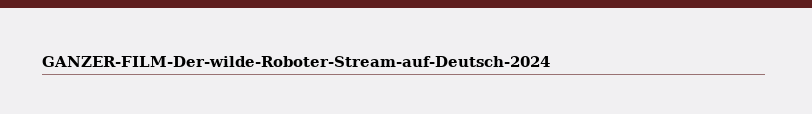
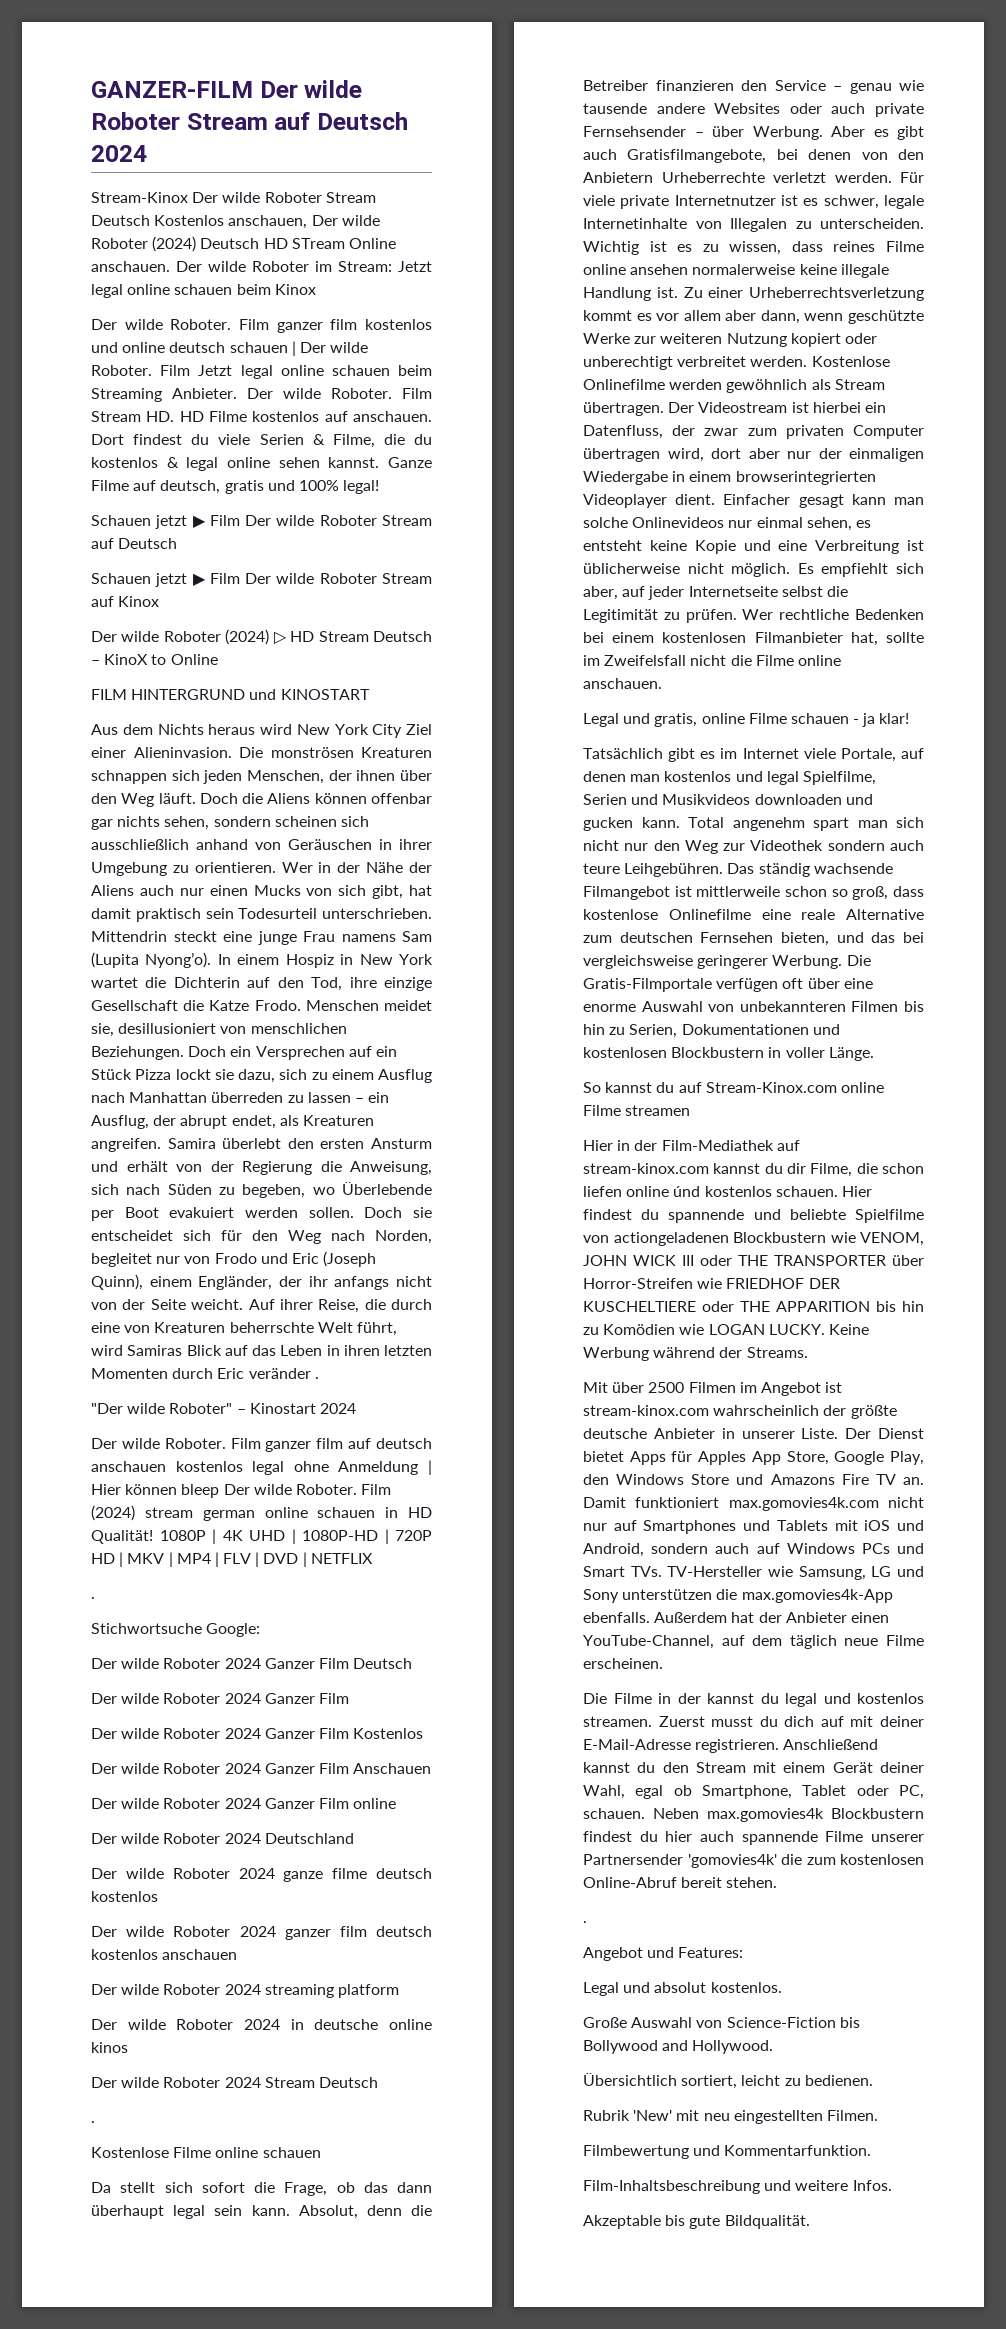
- GANZER-FILM-Der-wilde-Roboter-Stream-auf-Deutsch-2024
+ GANZER-FILM Der wilde Roboter Stream auf Deutsch 2024
+ Stream-Kinox Der wilde Roboter Stream Deutsch Kostenlos anschauen, Der wilde Roboter (2024) Deutsch HD STream Online anschauen. Der wilde Roboter im Stream: Jetzt legal online schauen beim Kinox
+ Der wilde Roboter. Film ganzer film kostenlos und online deutsch schauen | Der wilde Roboter. Film Jetzt legal online schauen beim Streaming Anbieter. Der wilde Roboter. Film Stream HD. HD Filme kostenlos auf anschauen. Dort findest du viele Serien & Filme, die du kostenlos & legal online sehen kannst. Ganze Filme auf deutsch, gratis und 100% legal!
+ Schauen jetzt ▶ Film Der wilde Roboter Stream auf Deutsch
+ Schauen jetzt ▶ Film Der wilde Roboter Stream auf Kinox
+ Der wilde Roboter (2024) ▷ HD Stream Deutsch – KinoX to Online
+ FILM HINTERGRUND und KINOSTART
+ Aus dem Nichts heraus wird New York City Ziel einer Alieninvasion. Die monströsen Kreaturen schnappen sich jeden Menschen, der ihnen über den Weg läuft. Doch die Aliens können offenbar gar nichts sehen, sondern scheinen sich ausschließlich anhand von Geräuschen in ihrer Umgebung zu orientieren. Wer in der Nähe der Aliens auch nur einen Mucks von sich gibt, hat damit praktisch sein Todesurteil unterschrieben. Mittendrin steckt eine junge Frau namens Sam (Lupita Nyong’o). In einem Hospiz in New York wartet die Dichterin auf den Tod, ihre einzige Gesellschaft die Katze Frodo. Menschen meidet sie, desillusioniert von menschlichen Beziehungen. Doch ein Versprechen auf ein Stück Pizza lockt sie dazu, sich zu einem Ausflug nach Manhattan überreden zu lassen – ein Ausflug, der abrupt endet, als Kreaturen angreifen. Samira überlebt den ersten Ansturm und erhält von der Regierung die Anweisung, sich nach Süden zu begeben, wo Überlebende per Boot evakuiert werden sollen. Doch sie entscheidet sich für den Weg nach Norden, begleitet nur von Frodo und Eric (Joseph Quinn), einem Engländer, der ihr anfangs nicht von der Seite weicht. Auf ihrer Reise, die durch eine von Kreaturen beherrschte Welt führt, wird Samiras Blick auf das Leben in ihren letzten Momenten durch Eric veränder .
+ "Der wilde Roboter" – Kinostart 2024
+ Der wilde Roboter. Film ganzer film auf deutsch anschauen kostenlos legal ohne Anmeldung | Hier können bleep Der wilde Roboter. Film (2024) stream german online schauen in HD Qualität! 1080P | 4K UHD | 1080P-HD | 720P HD | MKV | MP4 | FLV | DVD | NETFLIX
+ .
+ Stichwortsuche Google:
+ Der wilde Roboter 2024 Ganzer Film Deutsch
+ Der wilde Roboter 2024 Ganzer Film
+ Der wilde Roboter 2024 Ganzer Film Kostenlos
+ Der wilde Roboter 2024 Ganzer Film Anschauen
+ Der wilde Roboter 2024 Ganzer Film online
+ Der wilde Roboter 2024 Deutschland
+ Der wilde Roboter 2024 ganze filme deutsch kostenlos
+ Der wilde Roboter 2024 ganzer film deutsch kostenlos anschauen
+ Der wilde Roboter 2024 streaming platform
+ Der wilde Roboter 2024 in deutsche online kinos
+ Der wilde Roboter 2024 Stream Deutsch
+ .
+ Kostenlose Filme online schauen
+ Da stellt sich sofort die Frage, ob das dann überhaupt legal sein kann. Absolut, denn die Betreiber finanzieren den Service – genau wie tausende andere Websites oder auch private Fernsehsender – über Werbung. Aber es gibt auch Gratisfilmangebote, bei denen von den Anbietern Urheberrechte verletzt werden. Für viele private Internetnutzer ist es schwer, legale Internetinhalte von Illegalen zu unterscheiden. Wichtig ist es zu wissen, dass reines Filme online ansehen normalerweise keine illegale Handlung ist. Zu einer Urheberrechtsverletzung kommt es vor allem aber dann, wenn geschützte Werke zur weiteren Nutzung kopiert oder unberechtigt verbreitet werden. Kostenlose Onlinefilme werden gewöhnlich als Stream übertragen. Der Videostream ist hierbei ein Datenfluss, der zwar zum privaten Computer übertragen wird, dort aber nur der einmaligen Wiedergabe in einem browserintegrierten Videoplayer dient. Einfacher gesagt kann man solche Onlinevideos nur einmal sehen, es entsteht keine Kopie und eine Verbreitung ist üblicherweise nicht möglich. Es empfiehlt sich aber, auf jeder Internetseite selbst die Legitimität zu prüfen. Wer rechtliche Bedenken bei einem kostenlosen Filmanbieter hat, sollte im Zweifelsfall nicht die Filme online anschauen.
+ Legal und gratis, online Filme schauen - ja klar!
+ Tatsächlich gibt es im Internet viele Portale, auf denen man kostenlos und legal Spielfilme, Serien und Musikvideos downloaden und gucken kann. Total angenehm spart man sich nicht nur den Weg zur Videothek sondern auch teure Leihgebühren. Das ständig wachsende Filmangebot ist mittlerweile schon so groß, dass kostenlose Onlinefilme eine reale Alternative zum deutschen Fernsehen bieten, und das bei vergleichsweise geringerer Werbung. Die Gratis-Filmportale verfügen oft über eine enorme Auswahl von unbekannteren Filmen bis hin zu Serien, Dokumentationen und kostenlosen Blockbustern in voller Länge.
+ So kannst du auf Stream-Kinox.com online Filme streamen
+ Hier in der Film-Mediathek auf stream-kinox.com kannst du dir Filme, die schon liefen online únd kostenlos schauen. Hier findest du spannende und beliebte Spielfilme von actiongeladenen Blockbustern wie VENOM, JOHN WICK III oder THE TRANSPORTER über Horror-Streifen wie FRIEDHOF DER KUSCHELTIERE oder THE APPARITION bis hin zu Komödien wie LOGAN LUCKY. Keine Werbung während der Streams.
+ Mit über 2500 Filmen im Angebot ist stream-kinox.com wahrscheinlich der größte deutsche Anbieter in unserer Liste. Der Dienst bietet Apps für Apples App Store, Google Play, den Windows Store und Amazons Fire TV an. Damit funktioniert max.gomovies4k.com nicht nur auf Smartphones und Tablets mit iOS und Android, sondern auch auf Windows PCs und Smart TVs. TV-Hersteller wie Samsung, LG und Sony unterstützen die max.gomovies4k-App ebenfalls. Außerdem hat der Anbieter einen YouTube-Channel, auf dem täglich neue Filme erscheinen.
+ Die Filme in der kannst du legal und kostenlos streamen. Zuerst musst du dich auf mit deiner E-Mail-Adresse registrieren. Anschließend kannst du den Stream mit einem Gerät deiner Wahl, egal ob Smartphone, Tablet oder PC, schauen. Neben max.gomovies4k Blockbustern findest du hier auch spannende Filme unserer Partnersender 'gomovies4k' die zum kostenlosen Online-Abruf bereit stehen.
+ .
+ Angebot und Features:
+ Legal und absolut kostenlos.
+ Große Auswahl von Science-Fiction bis Bollywood and Hollywood.
+ Übersichtlich sortiert, leicht zu bedienen.
+ Rubrik 'New' mit neu eingestellten Filmen.
+ Filmbewertung und Kommentarfunktion.
+ Film-Inhaltsbeschreibung und weitere Infos.
+ Akzeptable bis gute Bildqualität.

